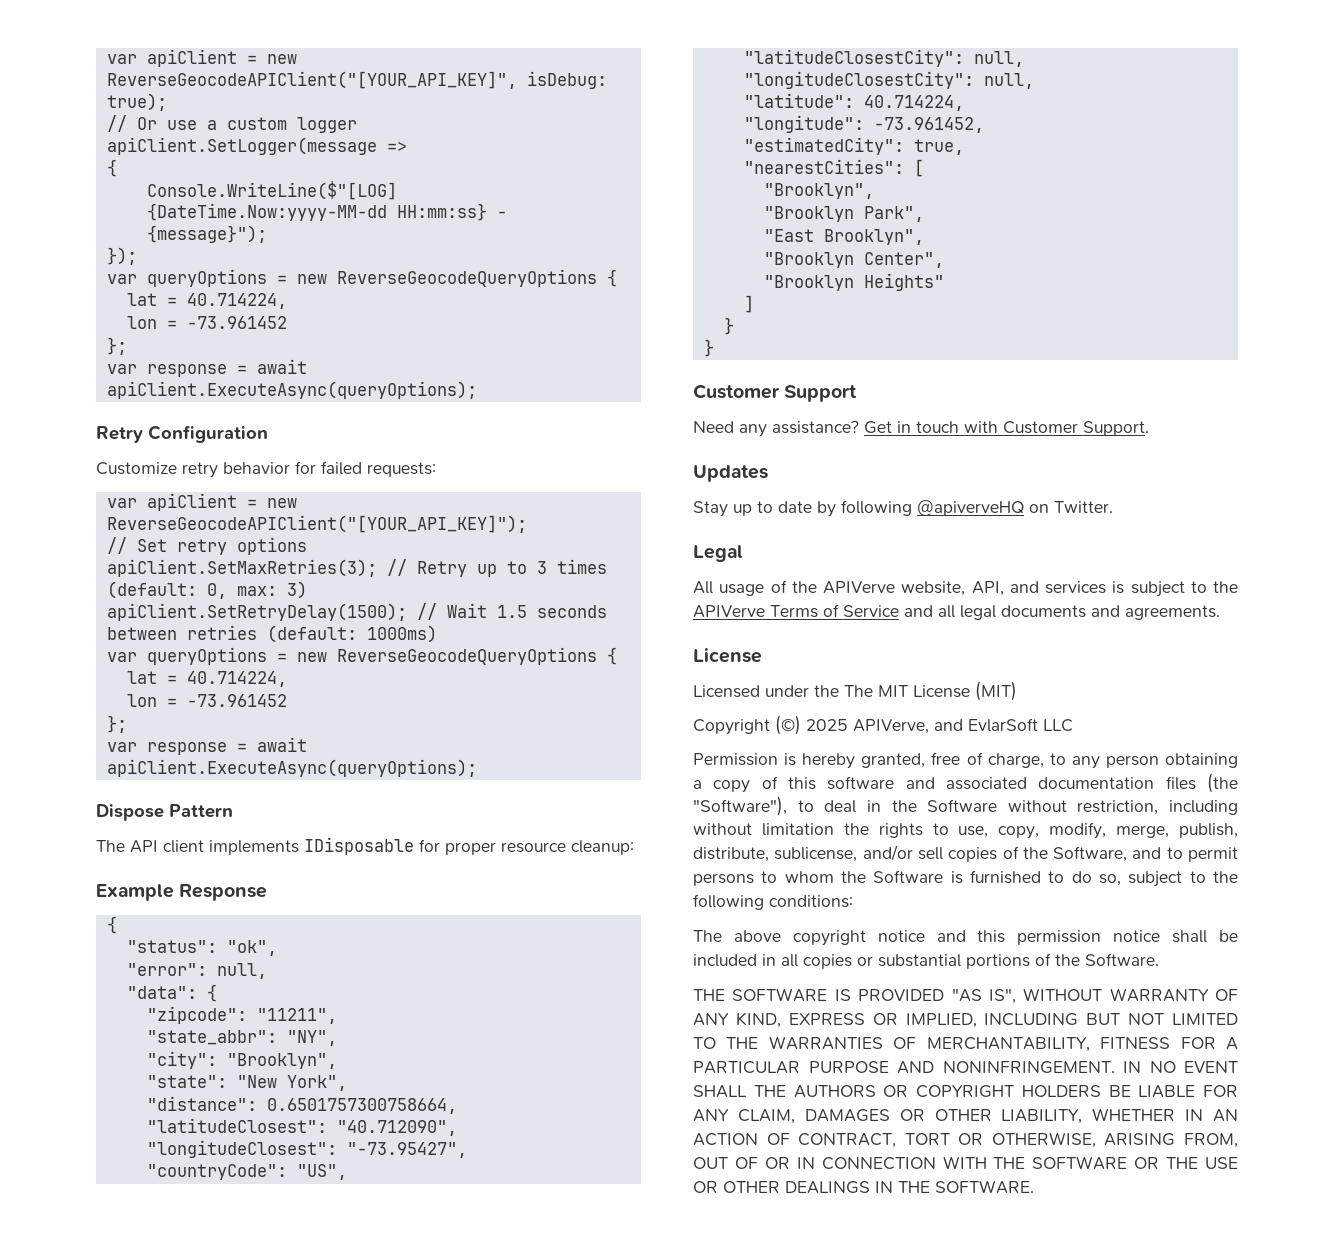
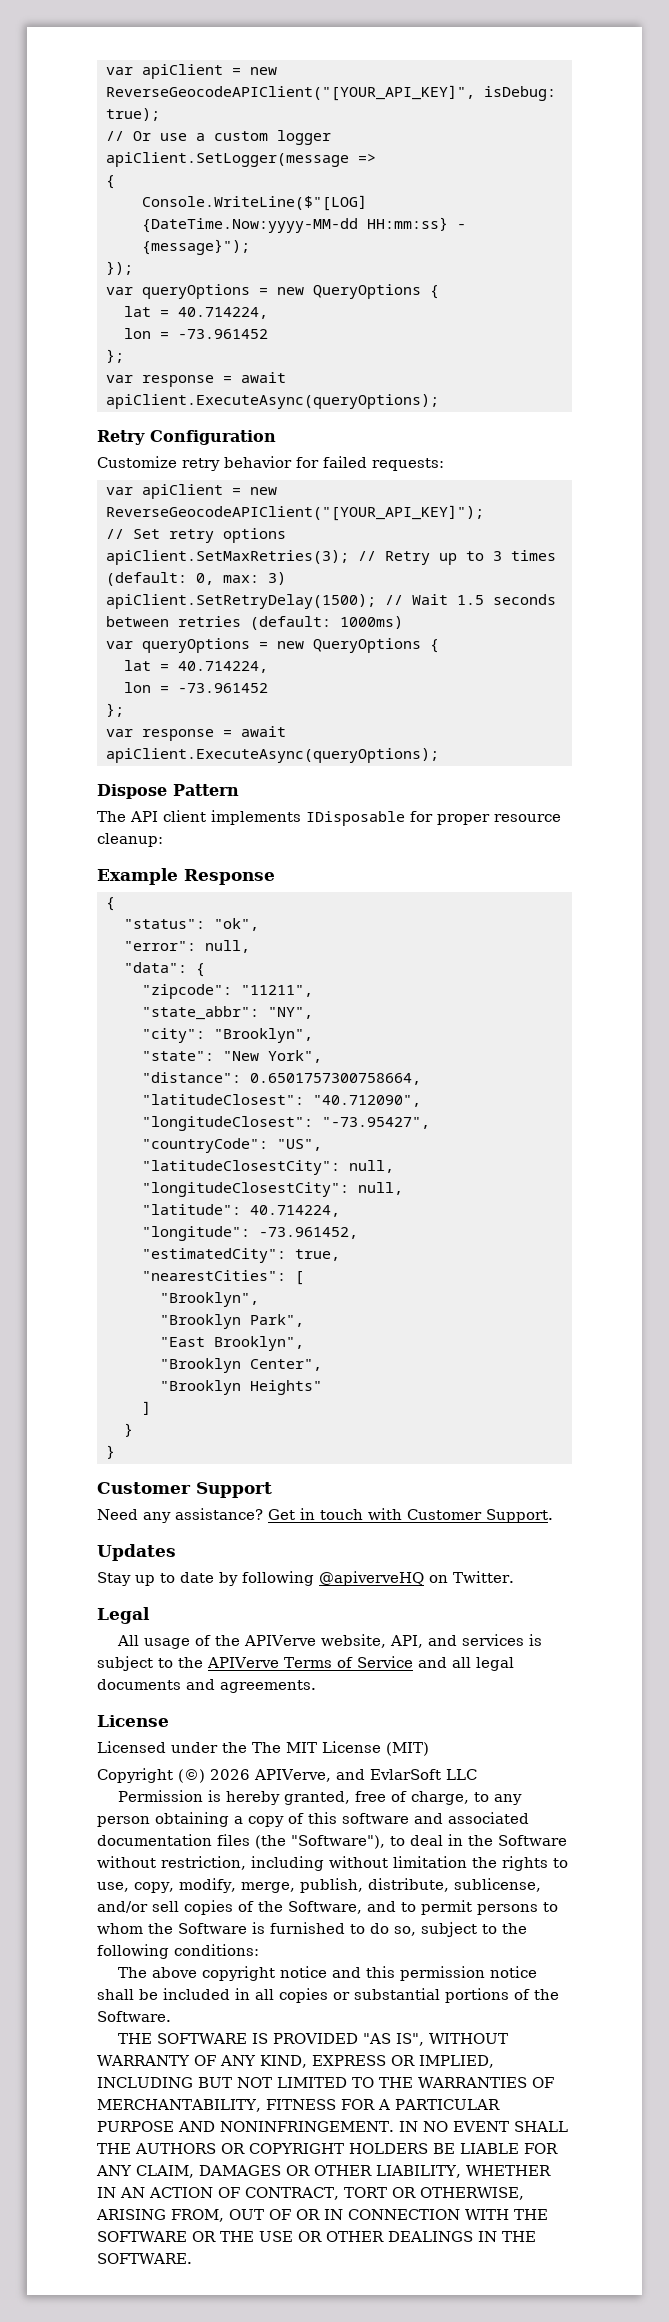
  });
- var queryOptions = new ReverseGeocodeQueryOptions {
+ var queryOptions = new QueryOptions {
  apiClient.SetRetryDelay(1500); // Wait 1.5 seconds between retries (default: 1000ms)
- var queryOptions = new ReverseGeocodeQueryOptions {
+ var queryOptions = new QueryOptions {
- Copyright (©) 2025 APIVerve, and EvlarSoft LLC
+ Copyright (©) 2026 APIVerve, and EvlarSoft LLC

